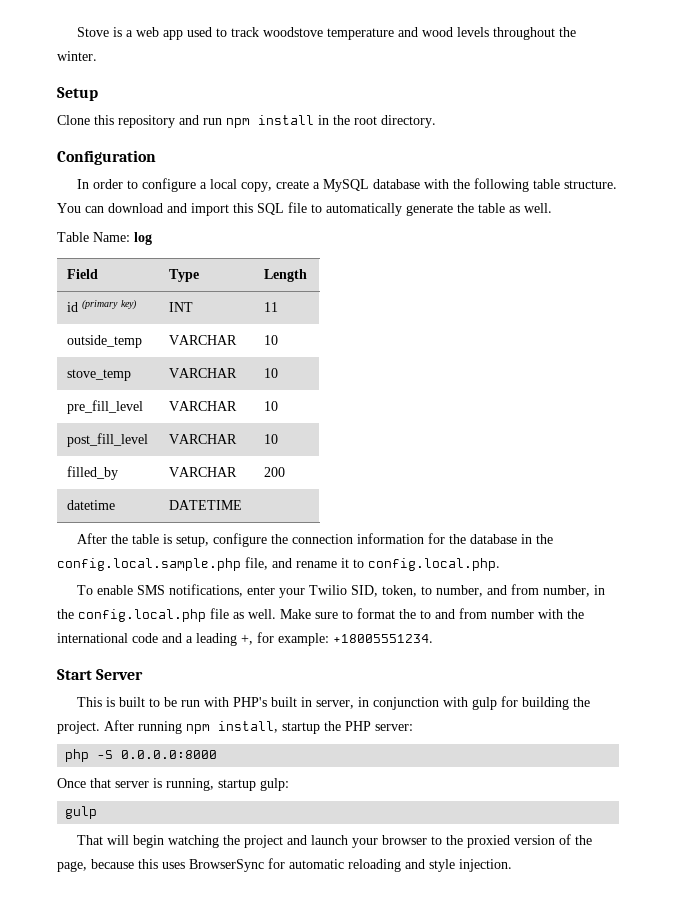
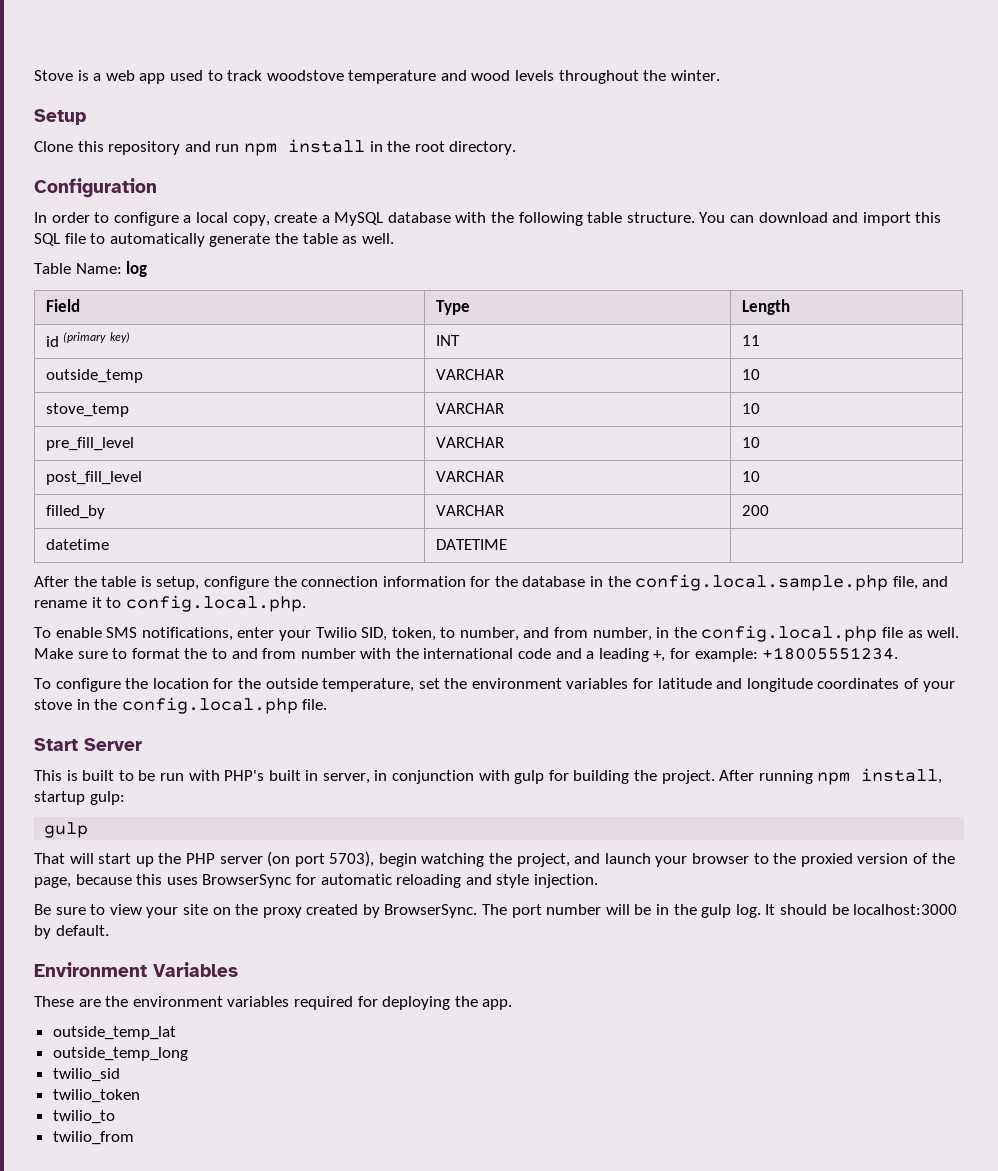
+ To configure the location for the outside temperature, set the environment variables for latitude and longitude coordinates of your stove in the config.local.php file.
- After running npm install, startup the PHP server:
- php -S 0.0.0.0:8000
- Once that server is running, startup gulp:
+ After running npm install, startup gulp:
  gulp
- That will begin watching the project and launch your browser to the proxied version of the page, because this uses BrowserSync for automatic reloading and style injection.
+ That will start up the PHP server (on port 5703), begin watching the project, and launch your browser to the proxied version of the page, because this uses BrowserSync for automatic reloading and style injection.
+ Be sure to view your site on the proxy created by BrowserSync. The port number will be in the gulp log. It should be localhost:3000 by default.
+ Environment Variables
+ These are the environment variables required for deploying the app.
+ outside_temp_lat
+ outside_temp_long
+ twilio_sid
+ twilio_token
+ twilio_to
+ twilio_from

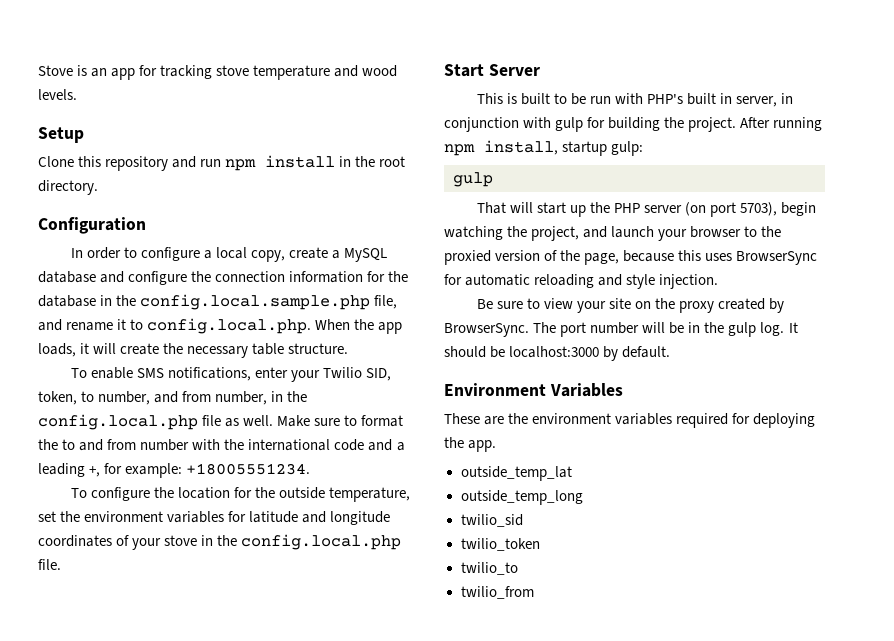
- Stove is a web app used to track woodstove temperature and wood levels throughout the winter.
+ Stove is an app for tracking stove temperature and wood levels.
- In order to configure a local copy, create a MySQL database with the following table structure. You can download and import this SQL file to automatically generate the table as well.
- Table Name: log
- Field | Type | Length
- id (primary key) | INT | 11
- outside_temp | VARCHAR | 10
- stove_temp | VARCHAR | 10
- pre_fill_level | VARCHAR | 10
- post_fill_level | VARCHAR | 10
- filled_by | VARCHAR | 200
- datetime | DATETIME |
- After the table is setup, configure the connection information for the database in the config.local.sample.php file, and rename it to config.local.php.
+ In order to configure a local copy, create a MySQL database and configure the connection information for the database in the config.local.sample.php file, and rename it to config.local.php. When the app loads, it will create the necessary table structure.

